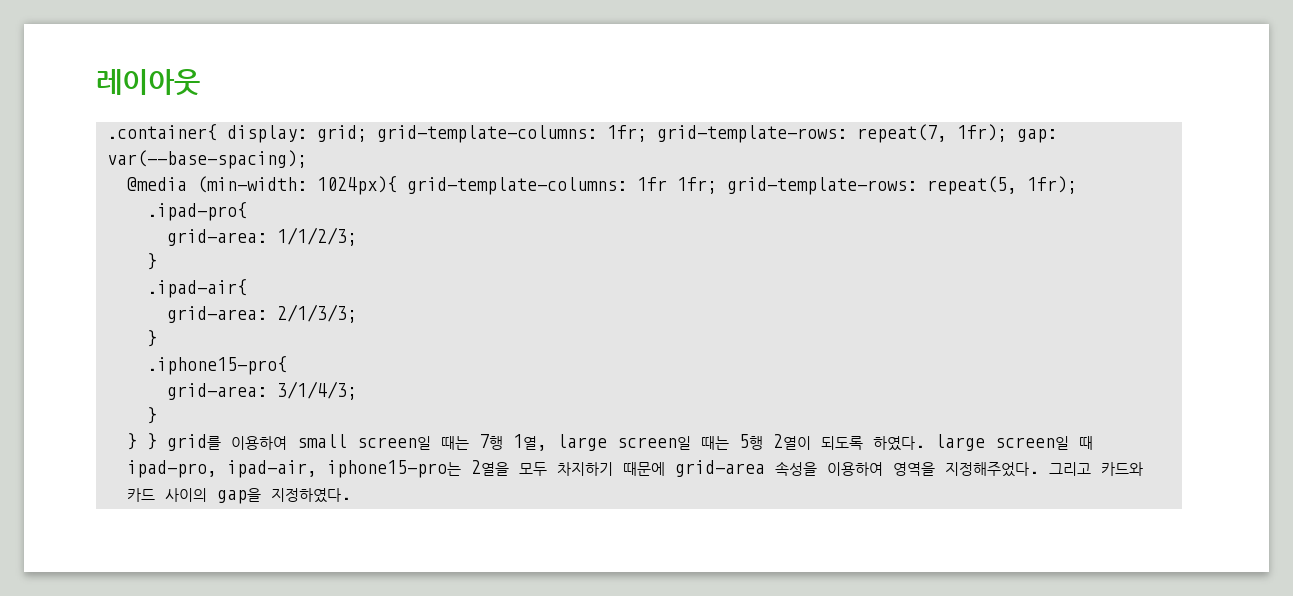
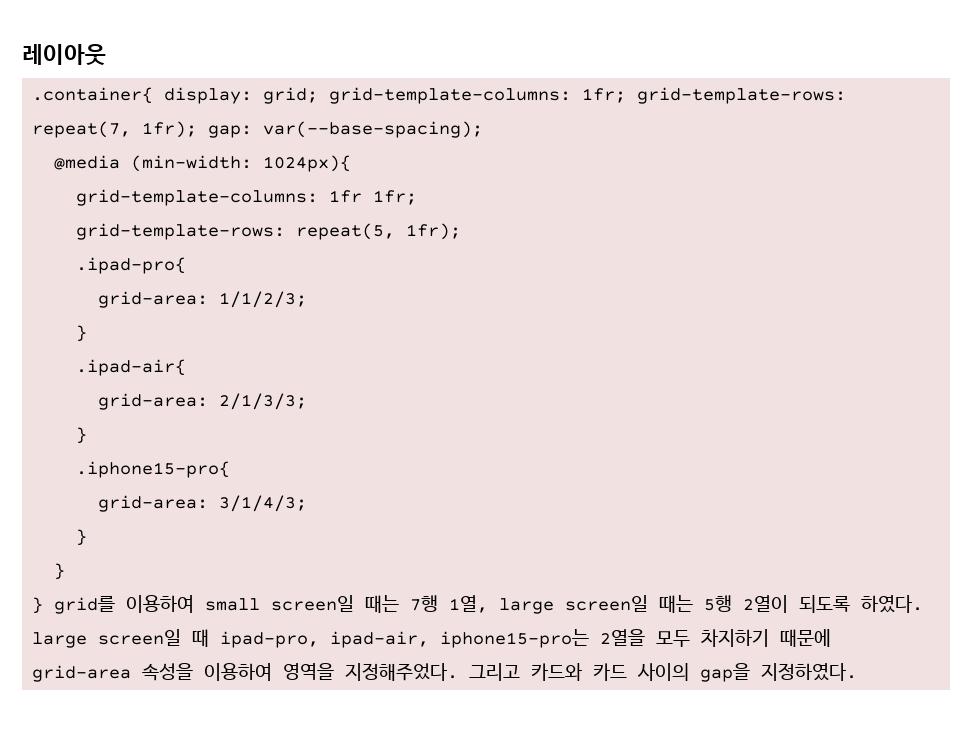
- @media (min-width: 1024px){ grid-template-columns: 1fr 1fr; grid-template-rows: repeat(5, 1fr);
+ @media (min-width: 1024px){
+ grid-template-columns: 1fr 1fr;
+ grid-template-rows: repeat(5, 1fr);
  grid-area: 3/1/4/3;
  }
- } } grid를 이용하여 small screen일 때는 7행 1열, large screen일 때는 5행 2열이 되도록 하였다. large screen일 때 ipad-pro, ipad-air, iphone15-pro는 2열을 모두 차지하기 때문에 grid-area 속성을 이용하여 영역을 지정해주었다.
+ }
+ } grid를 이용하여 small screen일 때는 7행 1열, large screen일 때는 5행 2열이 되도록 하였다. large screen일 때 ipad-pro, ipad-air, iphone15-pro는 2열을 모두 차지하기 때문에 grid-area 속성을 이용하여 영역을 지정해주었다.

